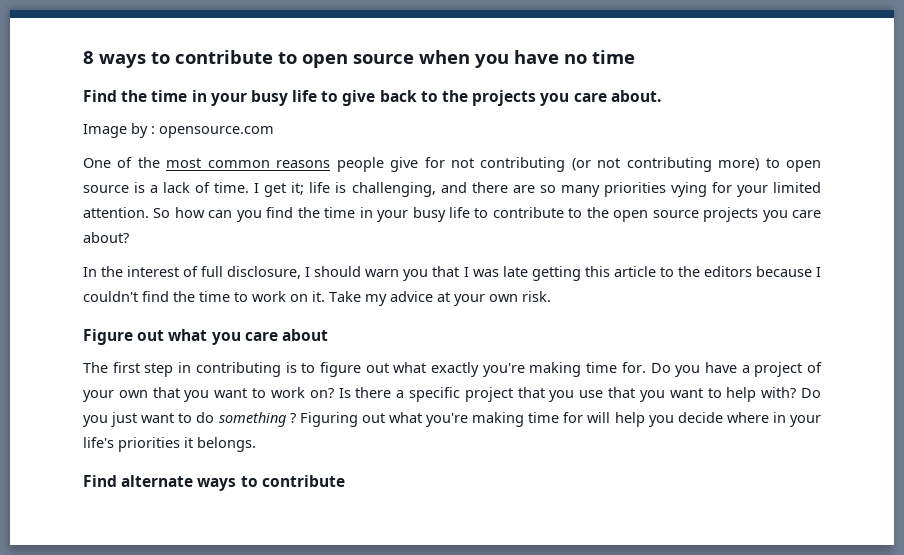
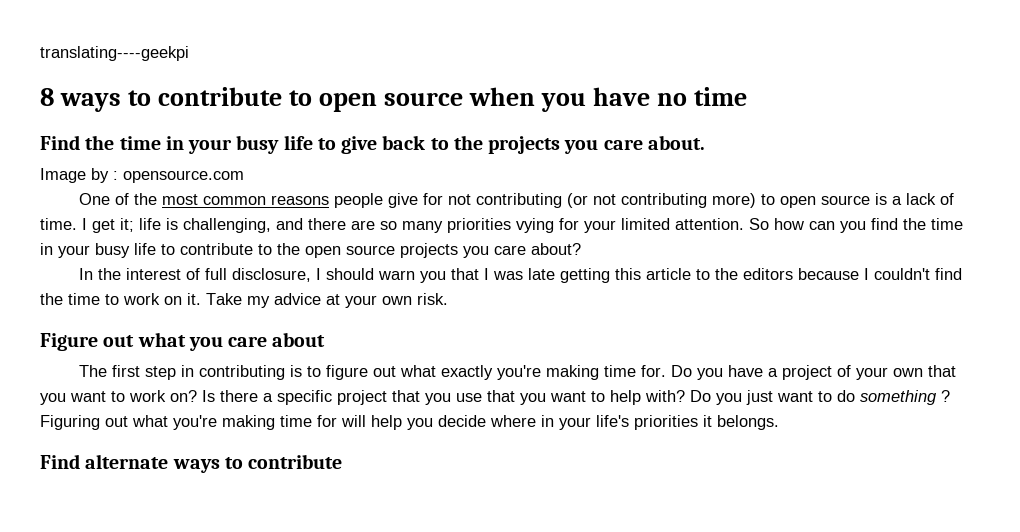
+ translating----geekpi

